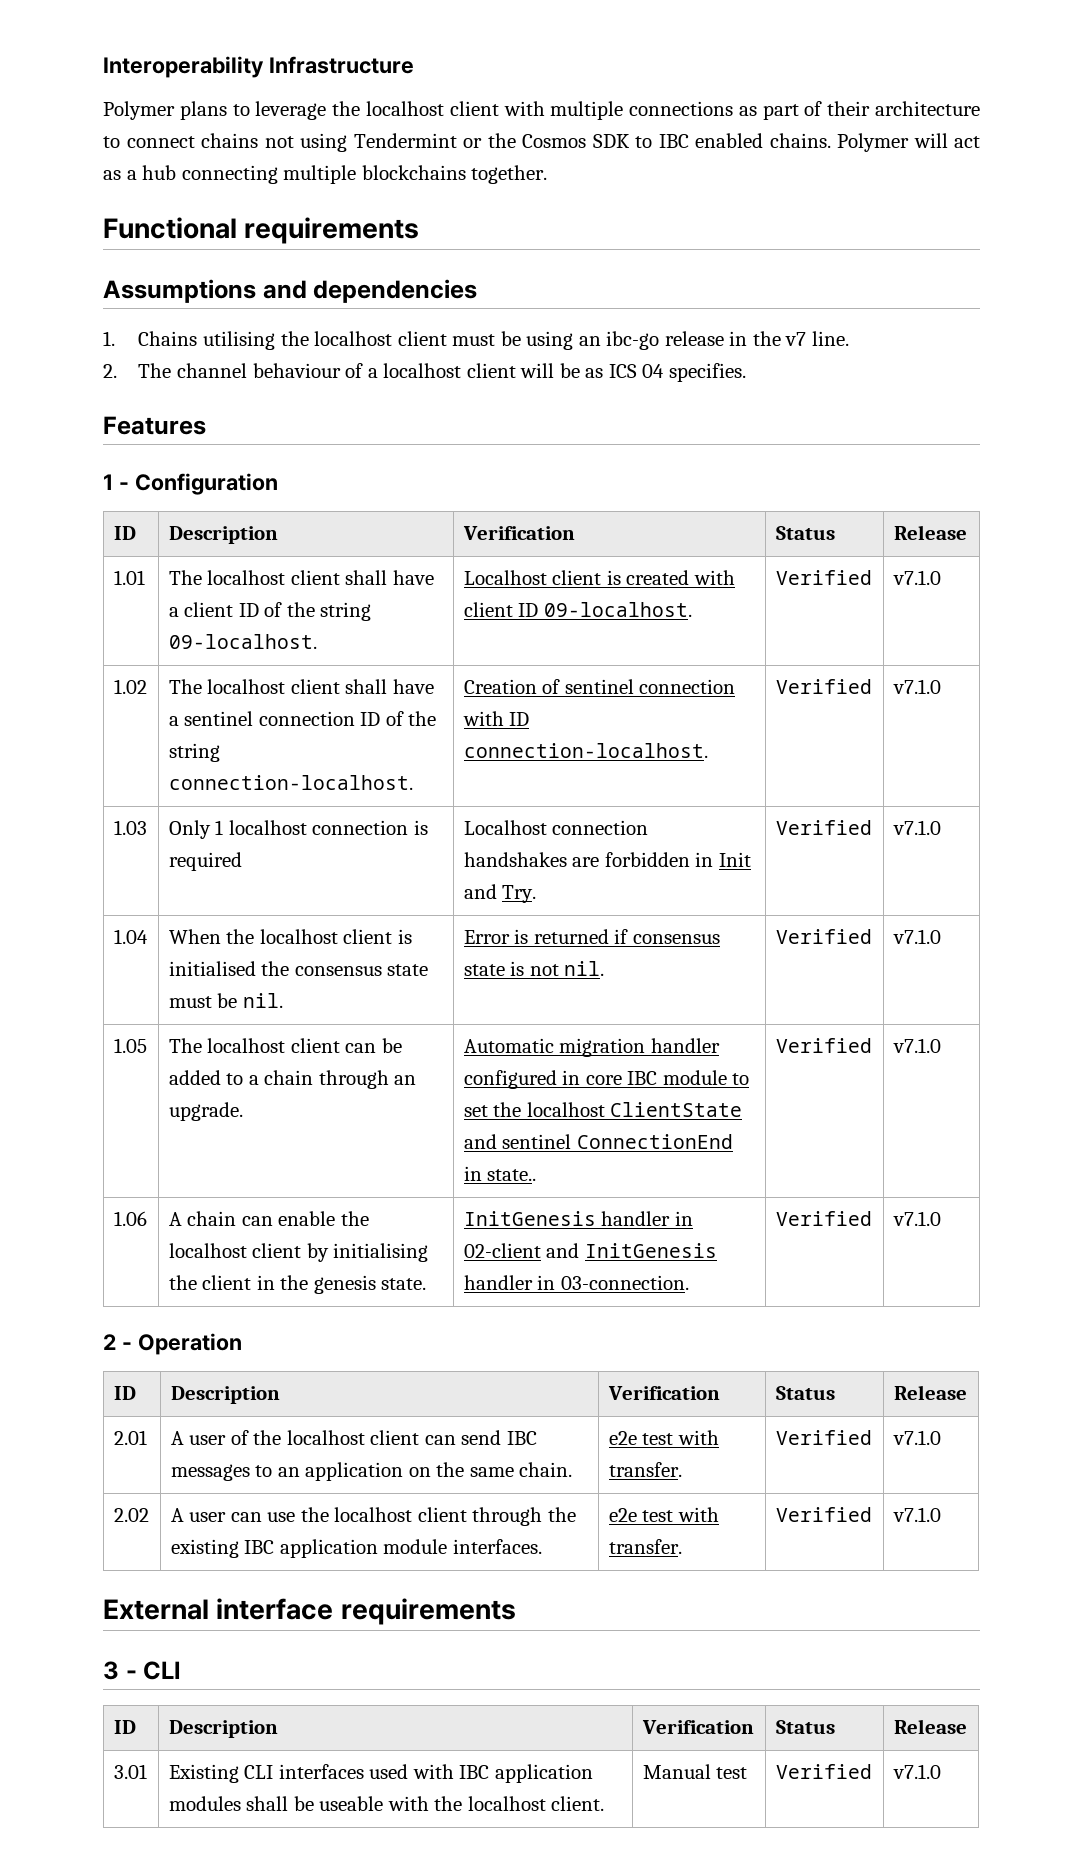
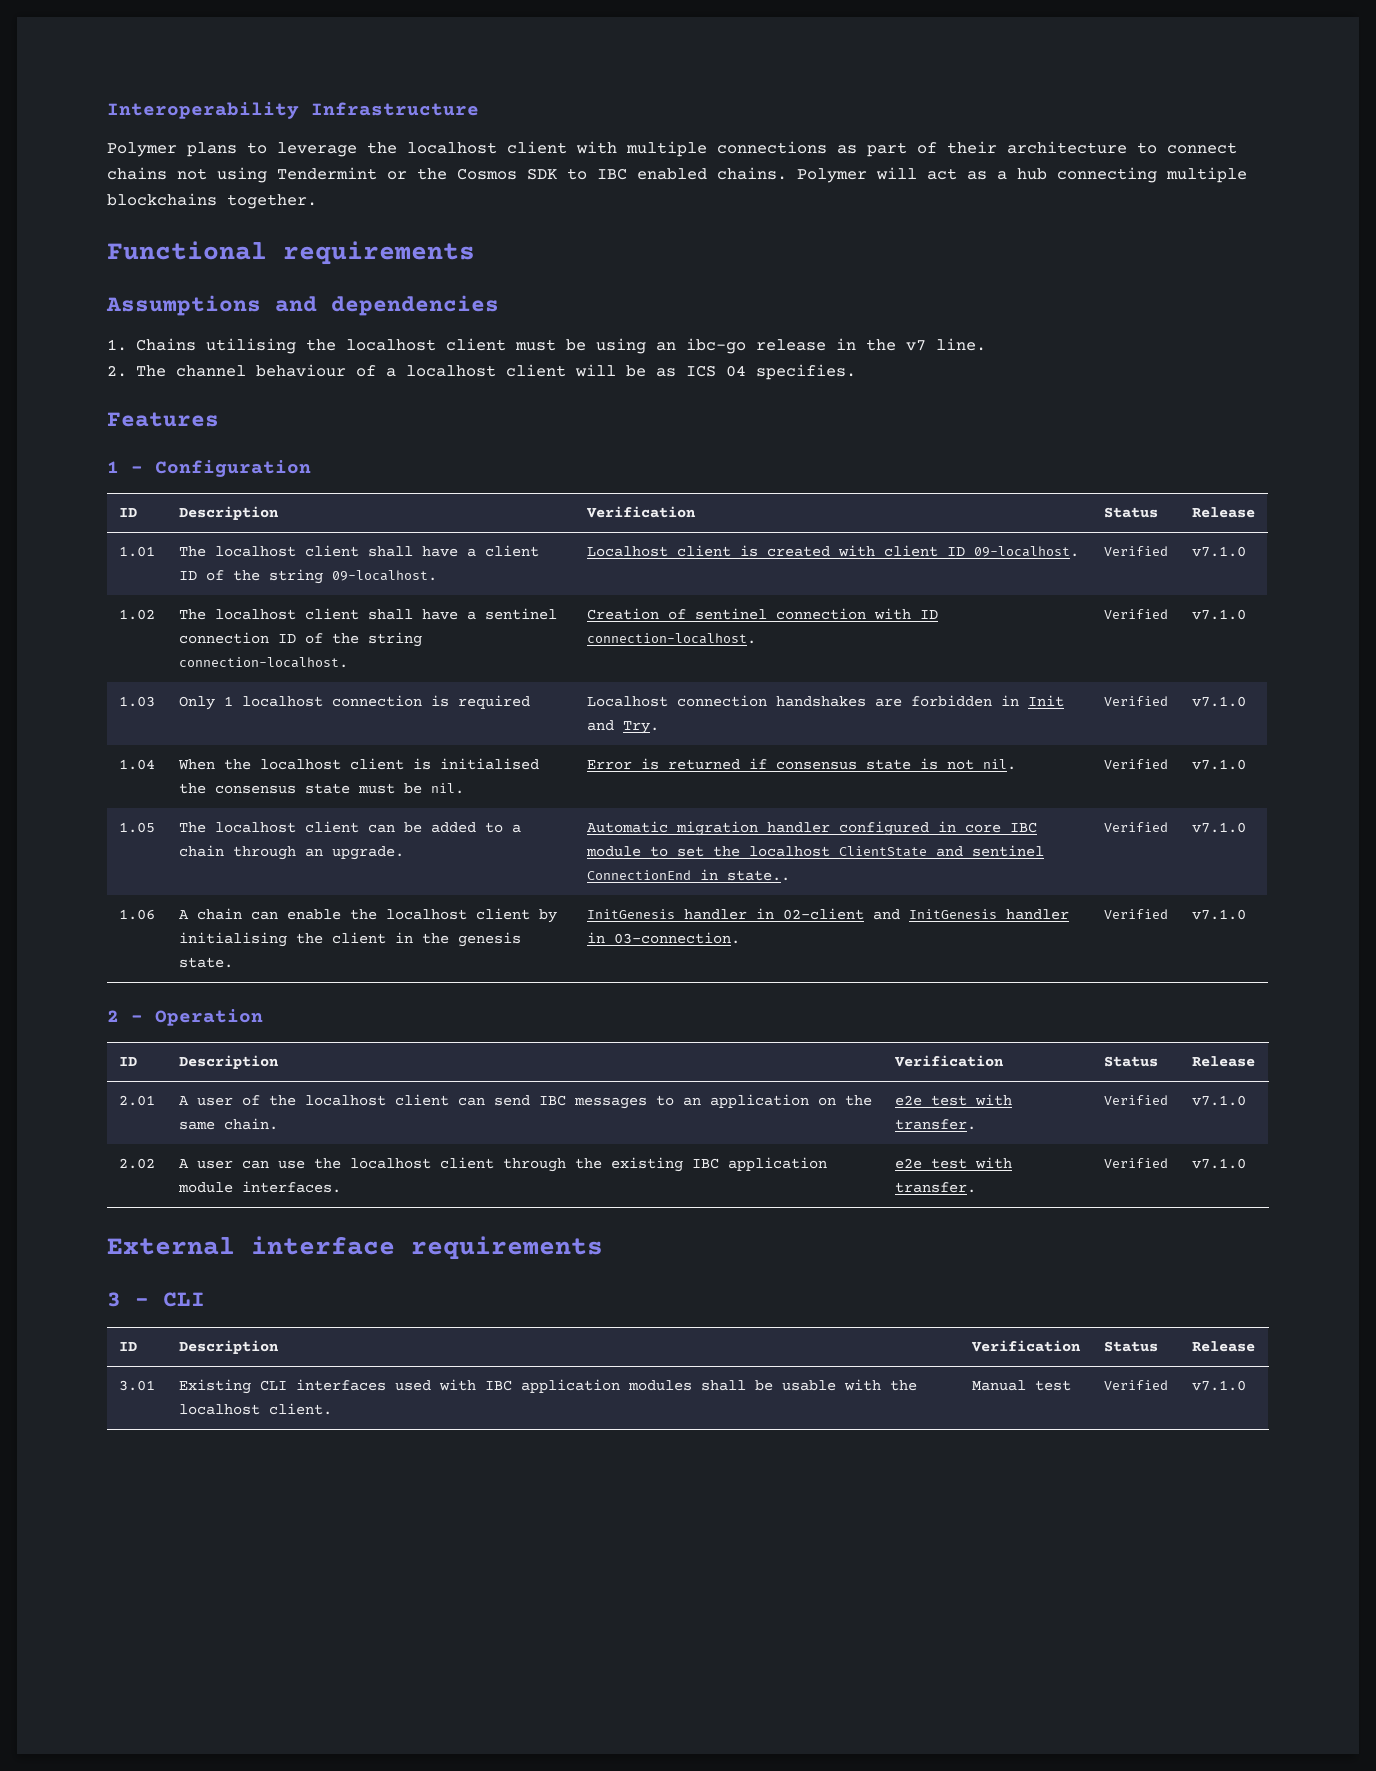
- 3.01 | Existing CLI interfaces used with IBC application modules shall be useable with the localhost client. | Manual test | Verified | v7.1.0
+ 3.01 | Existing CLI interfaces used with IBC application modules shall be usable with the localhost client. | Manual test | Verified | v7.1.0

